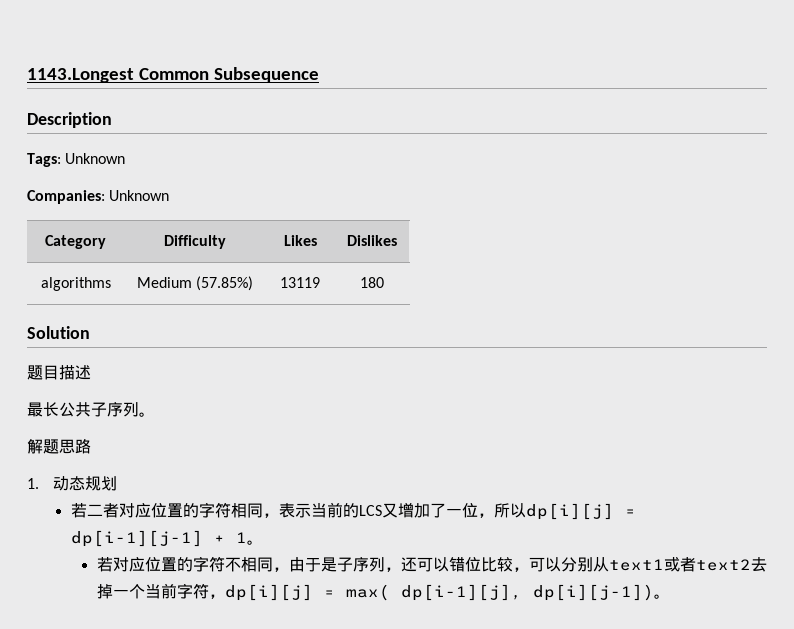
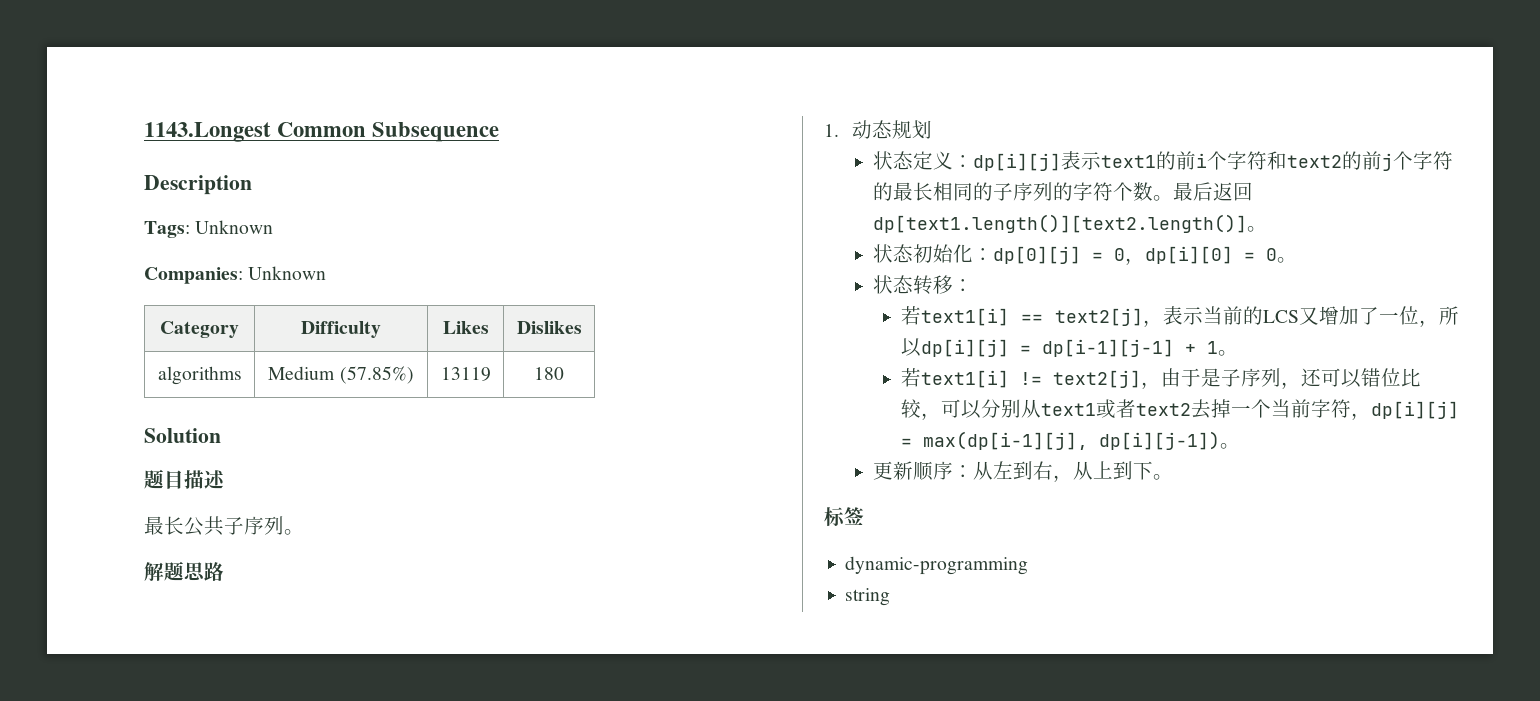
- 若二者对应位置的字符相同，表示当前的LCS又增加了一位，所以dp[i][j] = dp[i-1][j-1] + 1。
+ 状态定义：dp[i][j]表示text1的前i个字符和text2的前j个字符的最长相同的子序列的字符个数。最后返回dp[text1.length()][text2.length()]。
+ 状态初始化：dp[0][j] = 0，dp[i][0] = 0。
+ 状态转移：
+ 若text1[i] == text2[j]，表示当前的LCS又增加了一位，所以dp[i][j] = dp[i-1][j-1] + 1。
- 若对应位置的字符不相同，由于是子序列，还可以错位比较，可以分别从text1或者text2去掉一个当前字符，dp[i][j] = max( dp[i-1][j], dp[i][j-1])。
+ 若text1[i] != text2[j]，由于是子序列，还可以错位比较，可以分别从text1或者text2去掉一个当前字符，dp[i][j] = max(dp[i-1][j], dp[i][j-1])。
+ 更新顺序：从左到右，从上到下。
+ 标签
+ dynamic-programming
+ string

